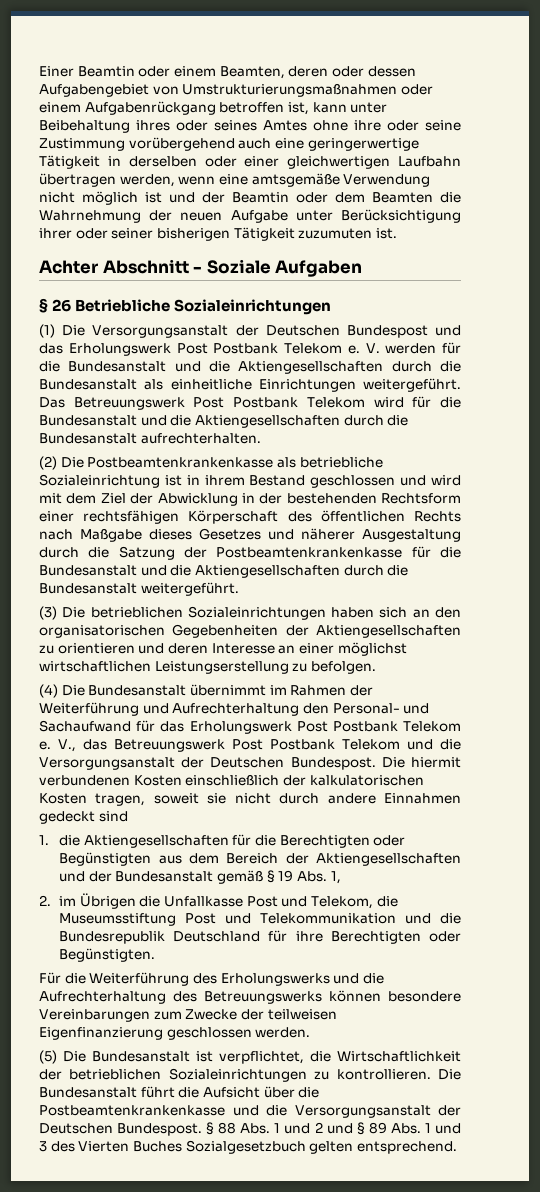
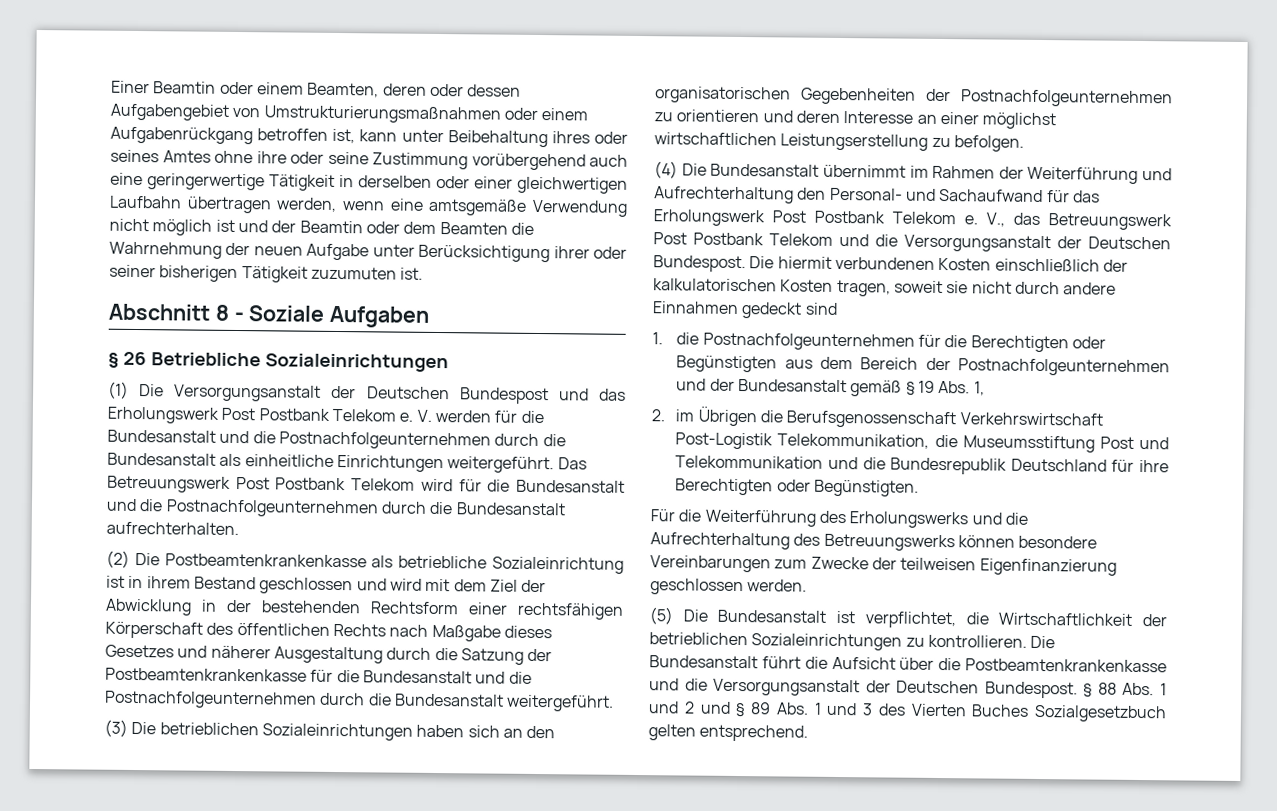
- Achter Abschnitt - Soziale Aufgaben
+ Abschnitt 8 - Soziale Aufgaben
- V. werden für die Bundesanstalt und die Aktiengesellschaften durch die Bundesanstalt als einheitliche Einrichtungen weitergeführt.
+ V. werden für die Bundesanstalt und die Postnachfolgeunternehmen durch die Bundesanstalt als einheitliche Einrichtungen weitergeführt.
- Das Betreuungswerk Post Postbank Telekom wird für die Bundesanstalt und die Aktiengesellschaften durch die Bundesanstalt aufrechterhalten.
+ Das Betreuungswerk Post Postbank Telekom wird für die Bundesanstalt und die Postnachfolgeunternehmen durch die Bundesanstalt aufrechterhalten.
- (2) Die Postbeamtenkrankenkasse als betriebliche Sozialeinrichtung ist in ihrem Bestand geschlossen und wird mit dem Ziel der Abwicklung in der bestehenden Rechtsform einer rechtsfähigen Körperschaft des öffentlichen Rechts nach Maßgabe dieses Gesetzes und näherer Ausgestaltung durch die Satzung der Postbeamtenkrankenkasse für die Bundesanstalt und die Aktiengesellschaften durch die Bundesanstalt weitergeführt.
+ (2) Die Postbeamtenkrankenkasse als betriebliche Sozialeinrichtung ist in ihrem Bestand geschlossen und wird mit dem Ziel der Abwicklung in der bestehenden Rechtsform einer rechtsfähigen Körperschaft des öffentlichen Rechts nach Maßgabe dieses Gesetzes und näherer Ausgestaltung durch die Satzung der Postbeamtenkrankenkasse für die Bundesanstalt und die Postnachfolgeunternehmen durch die Bundesanstalt weitergeführt.
- (3) Die betrieblichen Sozialeinrichtungen haben sich an den organisatorischen Gegebenheiten der Aktiengesellschaften zu orientieren und deren Interesse an einer möglichst wirtschaftlichen Leistungserstellung zu befolgen.
+ (3) Die betrieblichen Sozialeinrichtungen haben sich an den organisatorischen Gegebenheiten der Postnachfolgeunternehmen zu orientieren und deren Interesse an einer möglichst wirtschaftlichen Leistungserstellung zu befolgen.
- 1. die Aktiengesellschaften für die Berechtigten oder Begünstigten aus dem Bereich der Aktiengesellschaften und der Bundesanstalt gemäß § 19 Abs. 1,
+ 1. die Postnachfolgeunternehmen für die Berechtigten oder Begünstigten aus dem Bereich der Postnachfolgeunternehmen und der Bundesanstalt gemäß § 19 Abs. 1,
- 2. im Übrigen die Unfallkasse Post und Telekom, die Museumsstiftung Post und Telekommunikation und die Bundesrepublik Deutschland für ihre Berechtigten oder Begünstigten.
+ 2. im Übrigen die Berufsgenossenschaft Verkehrswirtschaft Post-Logistik Telekommunikation, die Museumsstiftung Post und Telekommunikation und die Bundesrepublik Deutschland für ihre Berechtigten oder Begünstigten.

